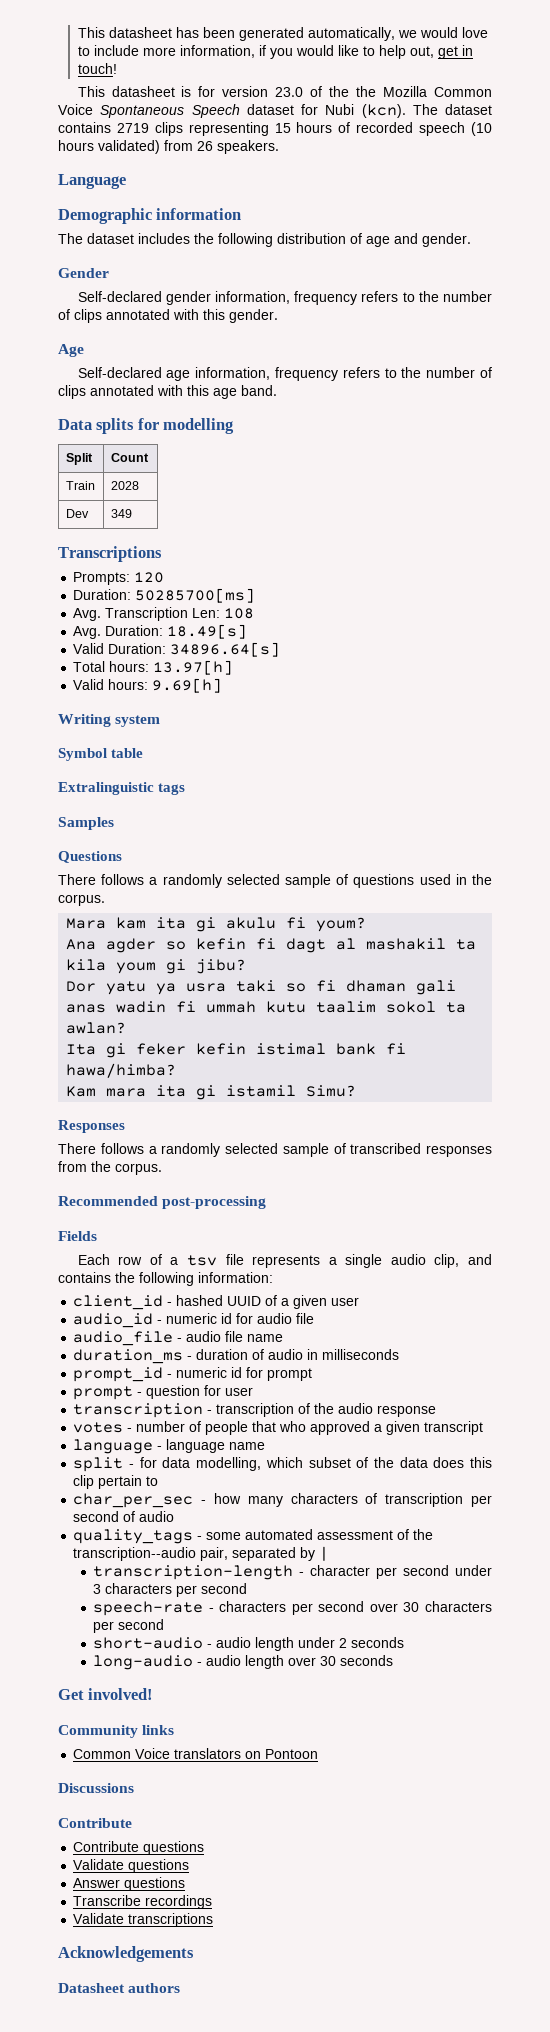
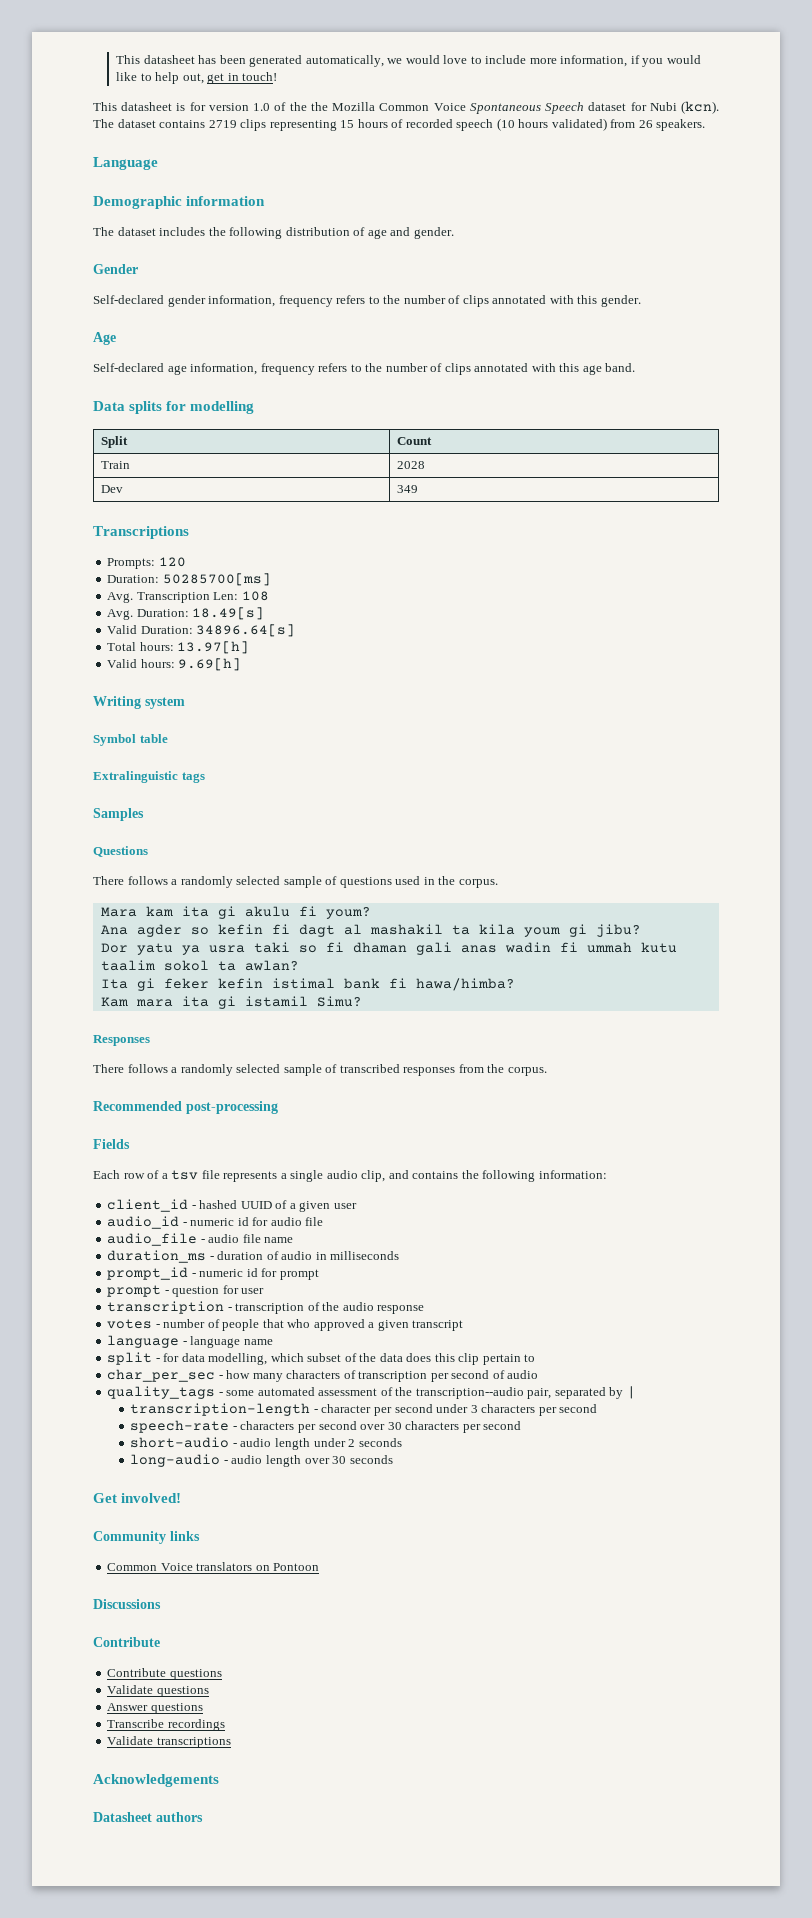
- This datasheet is for version 23.0 of the the Mozilla Common Voice Spontaneous Speech dataset for Nubi (kcn).
+ This datasheet is for version 1.0 of the the Mozilla Common Voice Spontaneous Speech dataset for Nubi (kcn).

